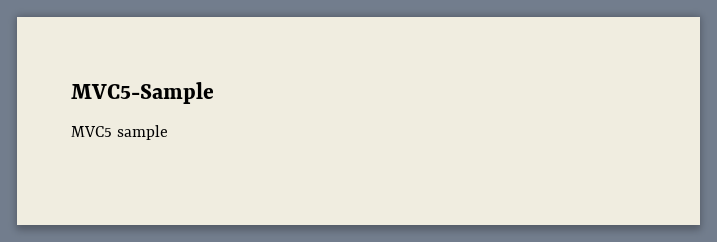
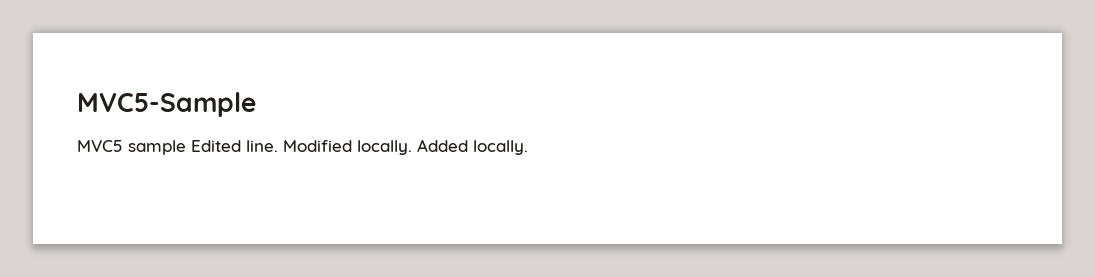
- MVC5 sample
+ MVC5 sample Edited line. Modified locally. Added locally.

